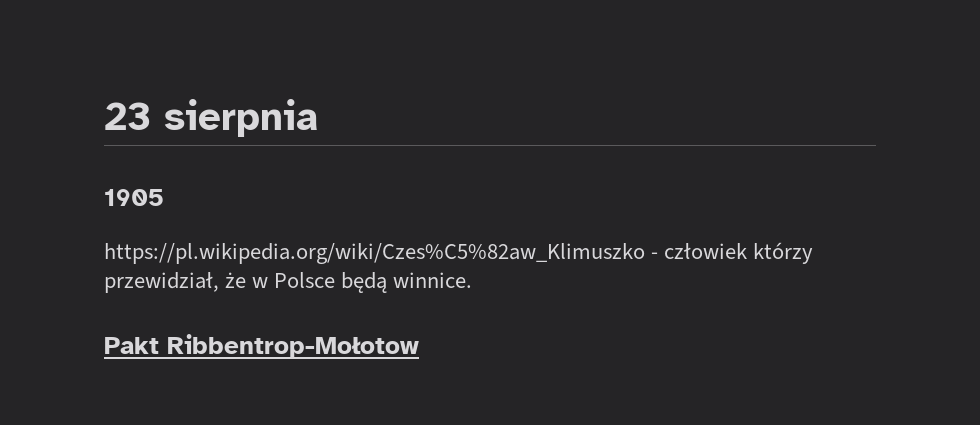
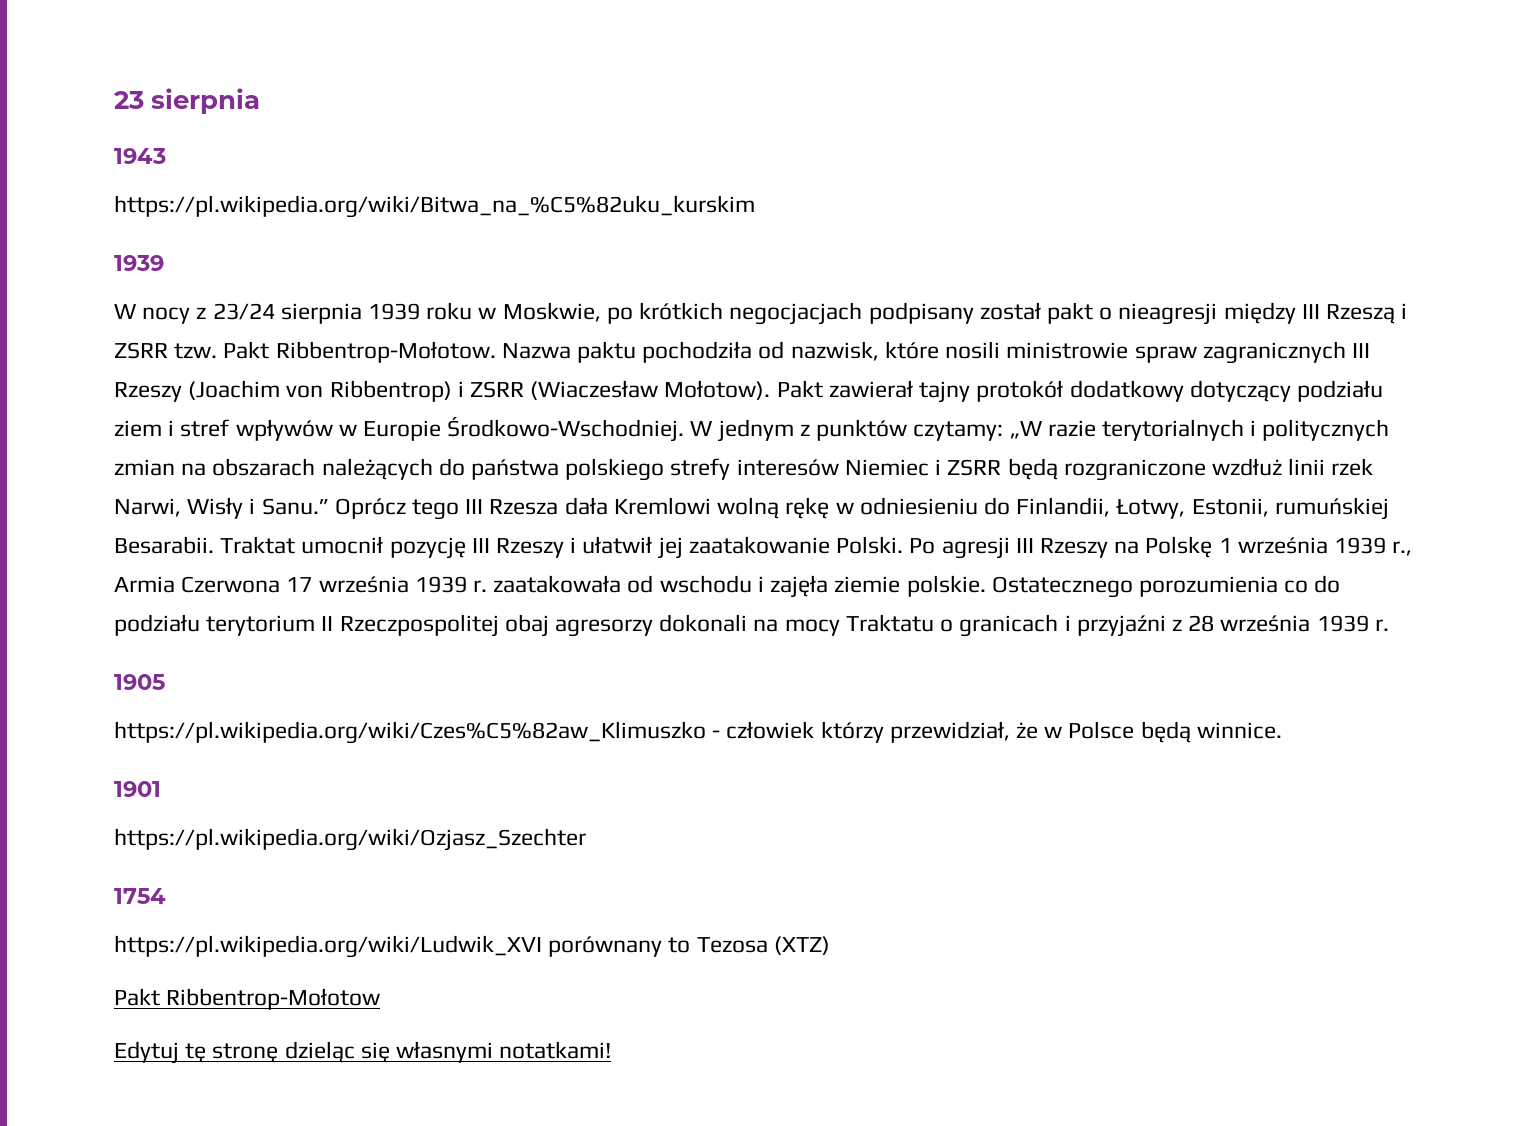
+ 1943
+ https://pl.wikipedia.org/wiki/Bitwa_na_%C5%82uku_kurskim
+ 1939
+ W nocy z 23/24 sierpnia 1939 roku w Moskwie, po krótkich negocjacjach podpisany został pakt o nieagresji między III Rzeszą i ZSRR tzw. Pakt Ribbentrop-Mołotow. Nazwa paktu pochodziła od nazwisk, które nosili ministrowie spraw zagranicznych III Rzeszy (Joachim von Ribbentrop) i ZSRR (Wiaczesław Mołotow). Pakt zawierał tajny protokół dodatkowy dotyczący podziału ziem i stref wpływów w Europie Środkowo-Wschodniej. W jednym z punktów czytamy: „W razie terytorialnych i politycznych zmian na obszarach należących do państwa polskiego strefy interesów Niemiec i ZSRR będą rozgraniczone wzdłuż linii rzek Narwi, Wisły i Sanu.” Oprócz tego III Rzesza dała Kremlowi wolną rękę w odniesieniu do Finlandii, Łotwy, Estonii, rumuńskiej Besarabii. Traktat umocnił pozycję III Rzeszy i ułatwił jej zaatakowanie Polski. Po agresji III Rzeszy na Polskę 1 września 1939 r., Armia Czerwona 17 września 1939 r. zaatakowała od wschodu i zajęła ziemie polskie. Ostatecznego porozumienia co do podziału terytorium II Rzeczpospolitej obaj agresorzy dokonali na mocy Traktatu o granicach i przyjaźni z 28 września 1939 r.
+ 1901
+ https://pl.wikipedia.org/wiki/Ozjasz_Szechter
+ 1754
+ https://pl.wikipedia.org/wiki/Ludwik_XVI porównany to Tezosa (XTZ)
  Pakt Ribbentrop-Mołotow
+ Edytuj tę stronę dzieląc się własnymi notatkami!

